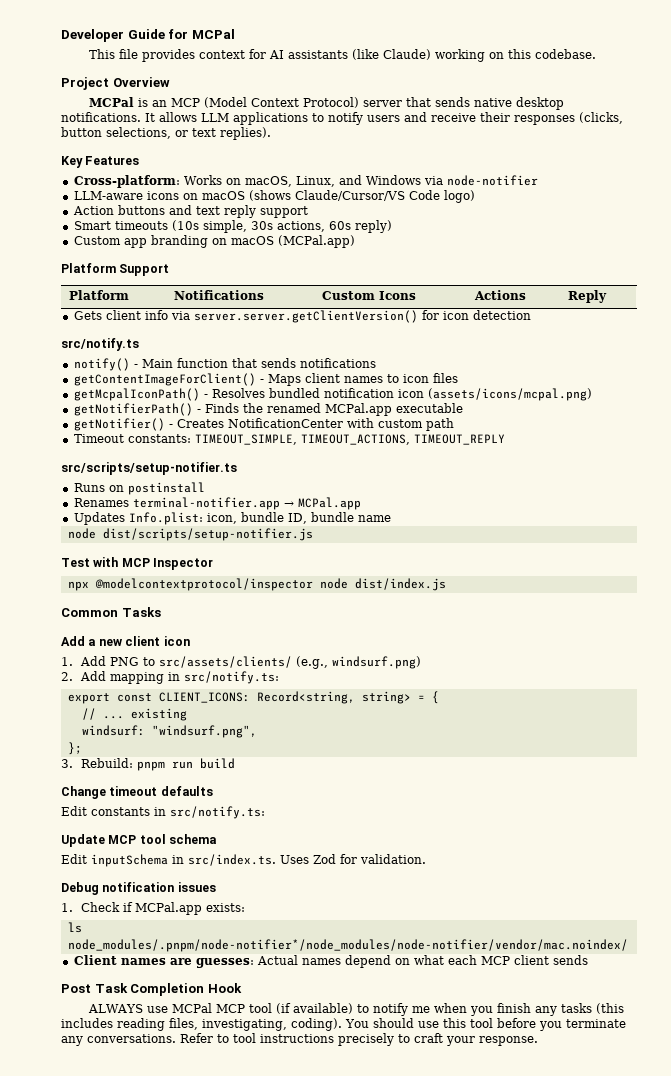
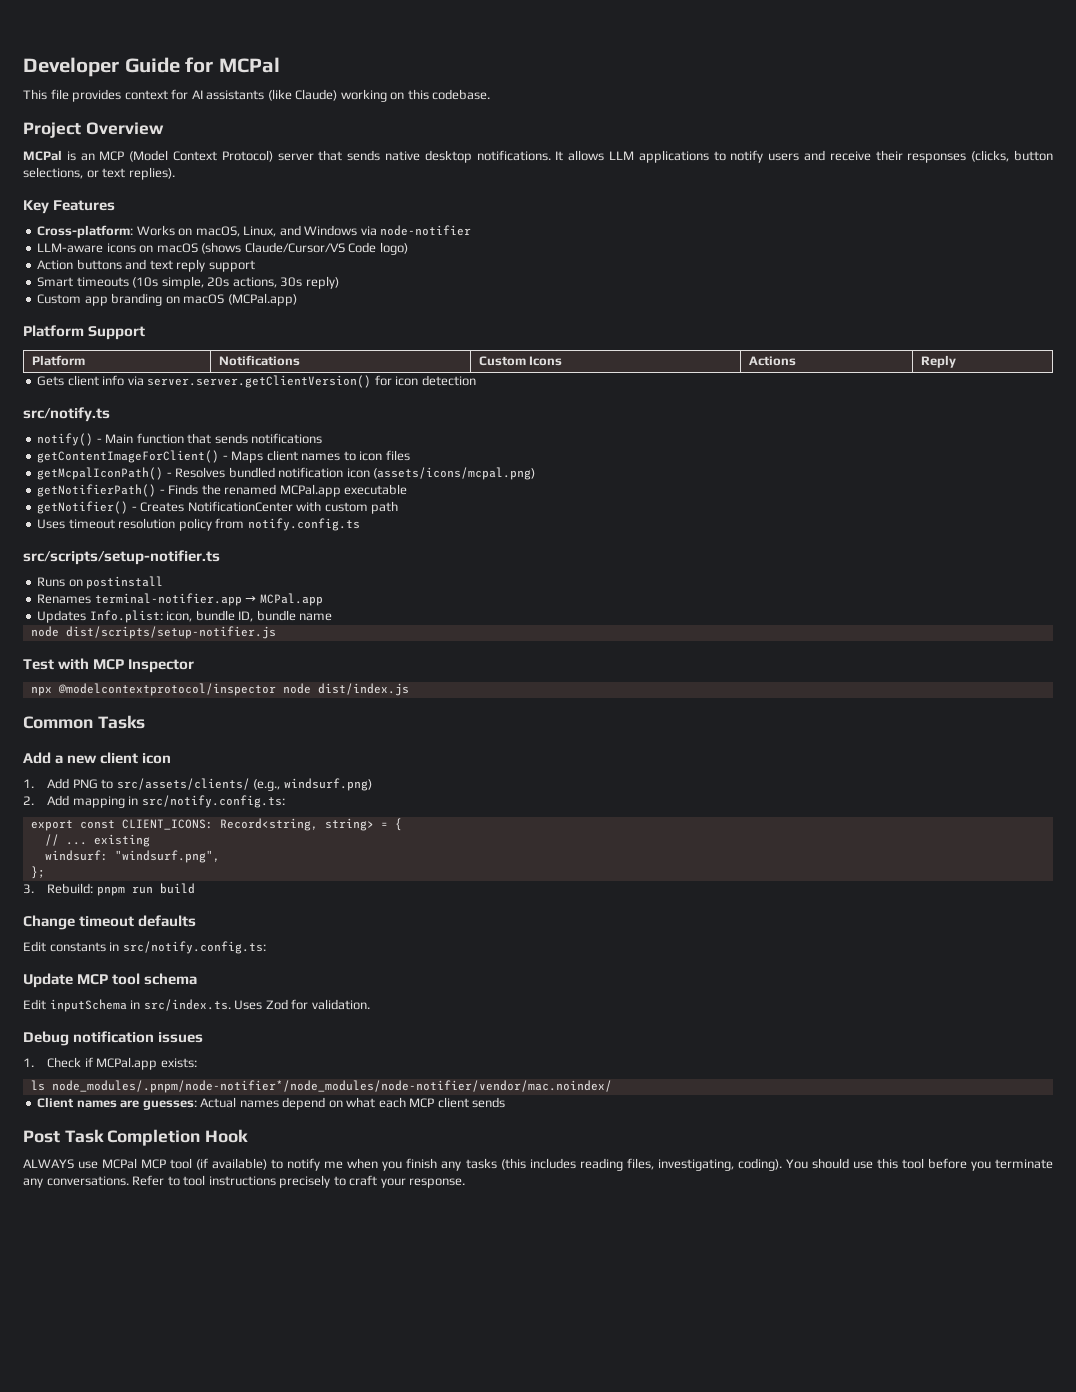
- Smart timeouts (10s simple, 30s actions, 60s reply)
+ Smart timeouts (10s simple, 20s actions, 30s reply)
- Timeout constants: TIMEOUT_SIMPLE, TIMEOUT_ACTIONS, TIMEOUT_REPLY
+ Uses timeout resolution policy from notify.config.ts
- 2. Add mapping in src/notify.ts:
+ 2. Add mapping in src/notify.config.ts:
- Edit constants in src/notify.ts:
+ Edit constants in src/notify.config.ts:

